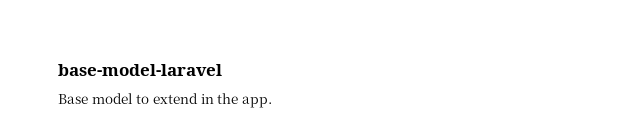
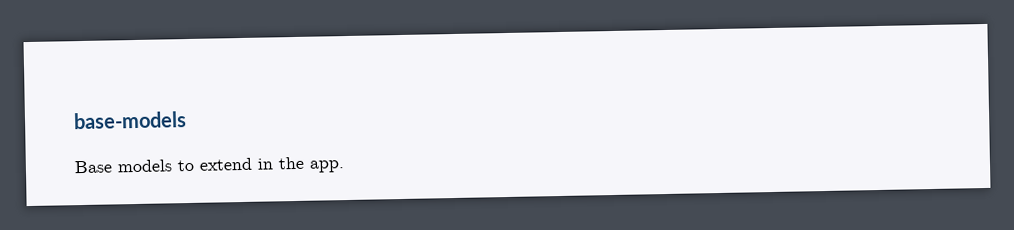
- base-model-laravel
+ base-models
- Base model to extend in the app.
+ Base models to extend in the app.

